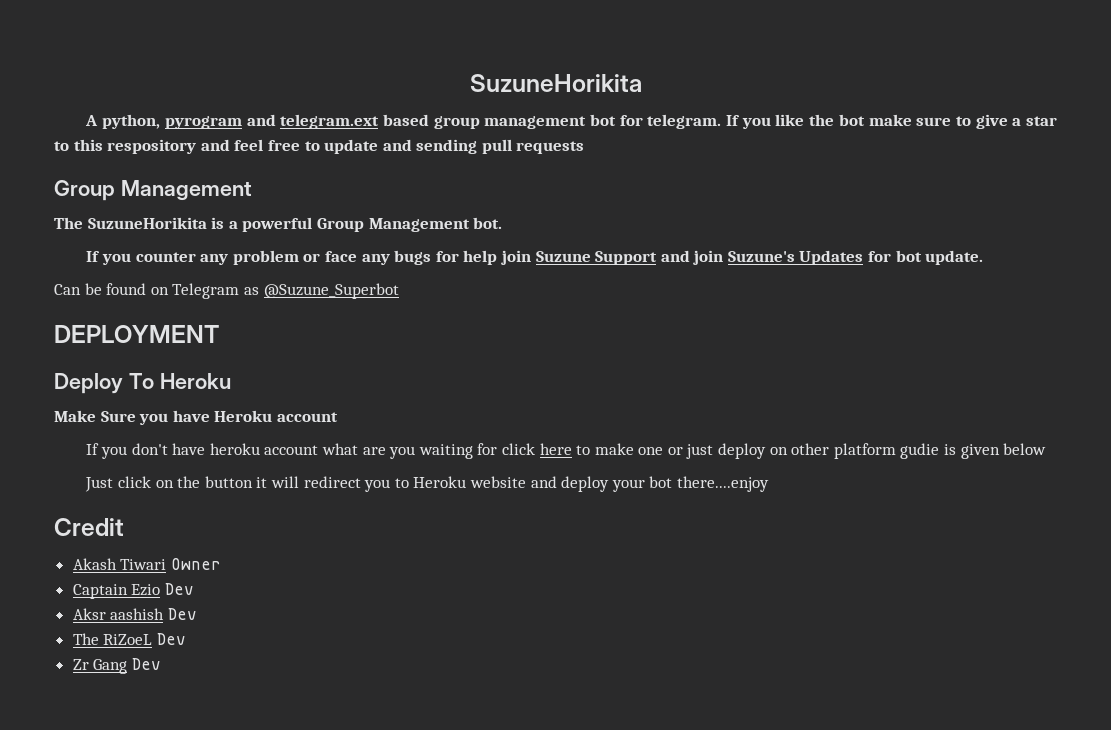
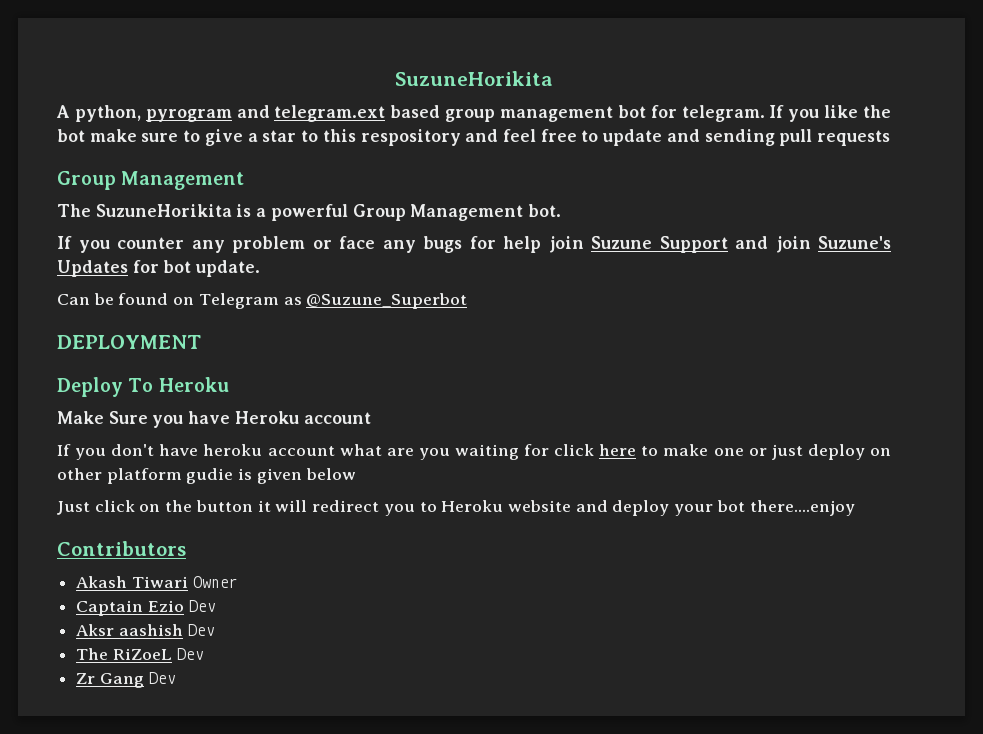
- Credit
+ Contributors

